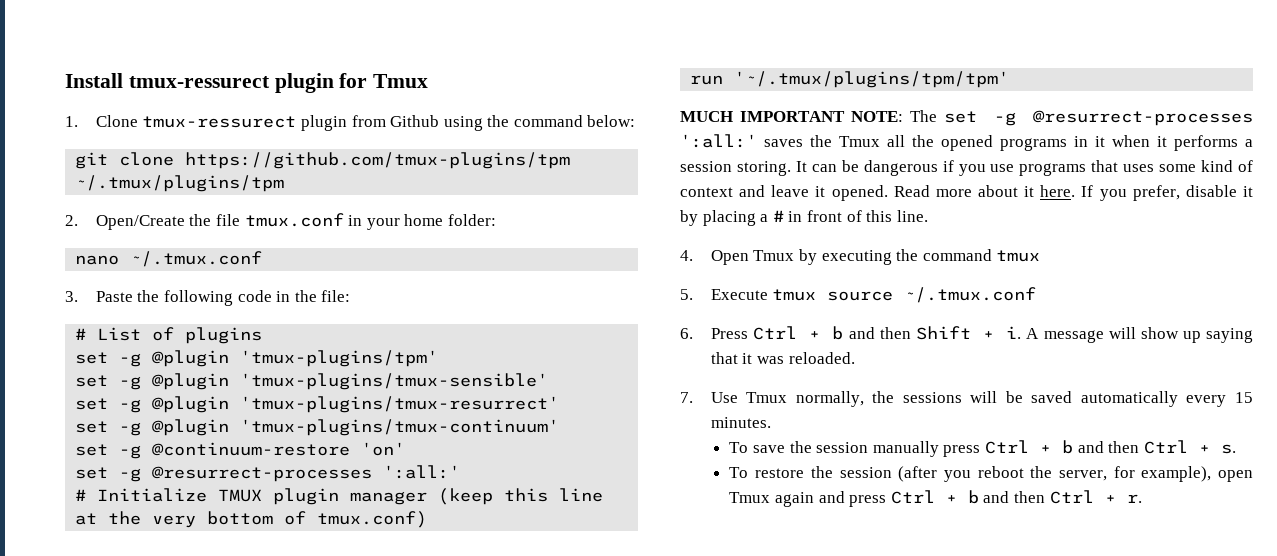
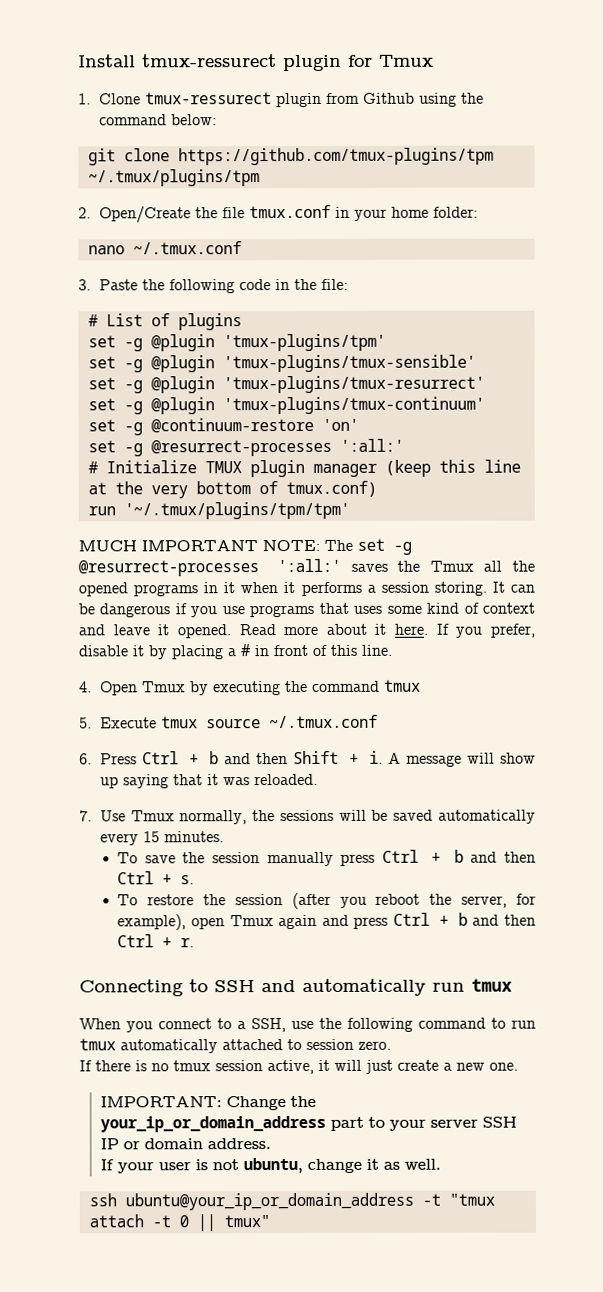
+ Connecting to SSH and automatically run tmux
+ When you connect to a SSH, use the following command to run tmux automatically attached to session zero.
+ If there is no tmux session active, it will just create a new one.
+ IMPORTANT: Change the your_ip_or_domain_address part to your server SSH IP or domain address.
+ If your user is not ubuntu, change it as well.
+ ssh ubuntu@your_ip_or_domain_address -t "tmux attach -t 0 || tmux"

